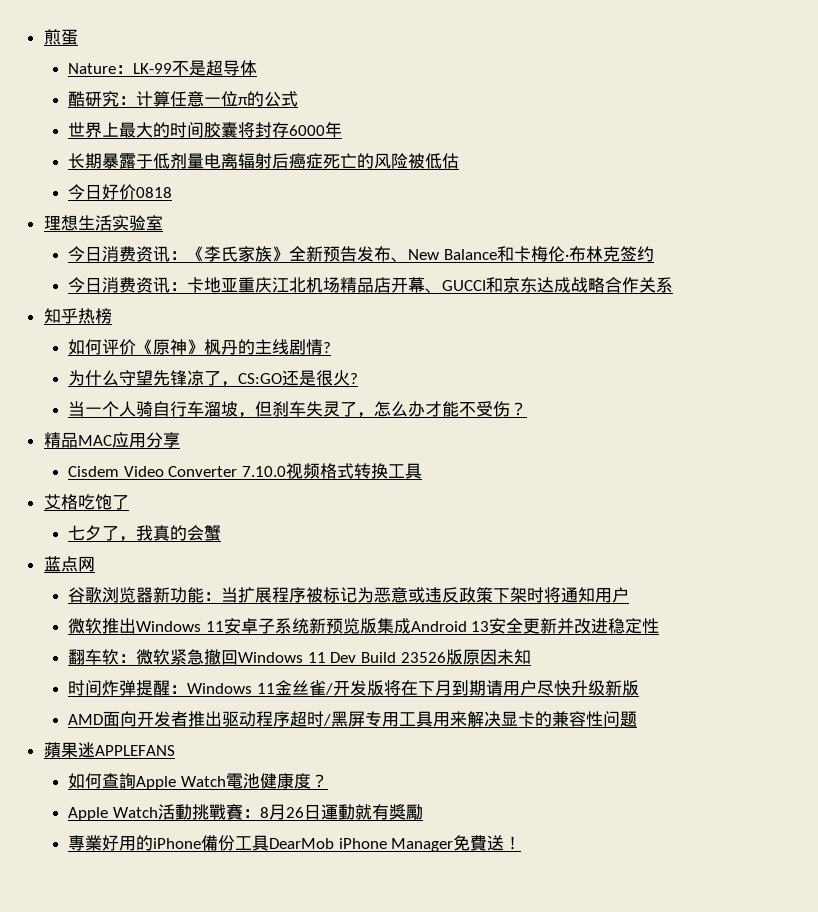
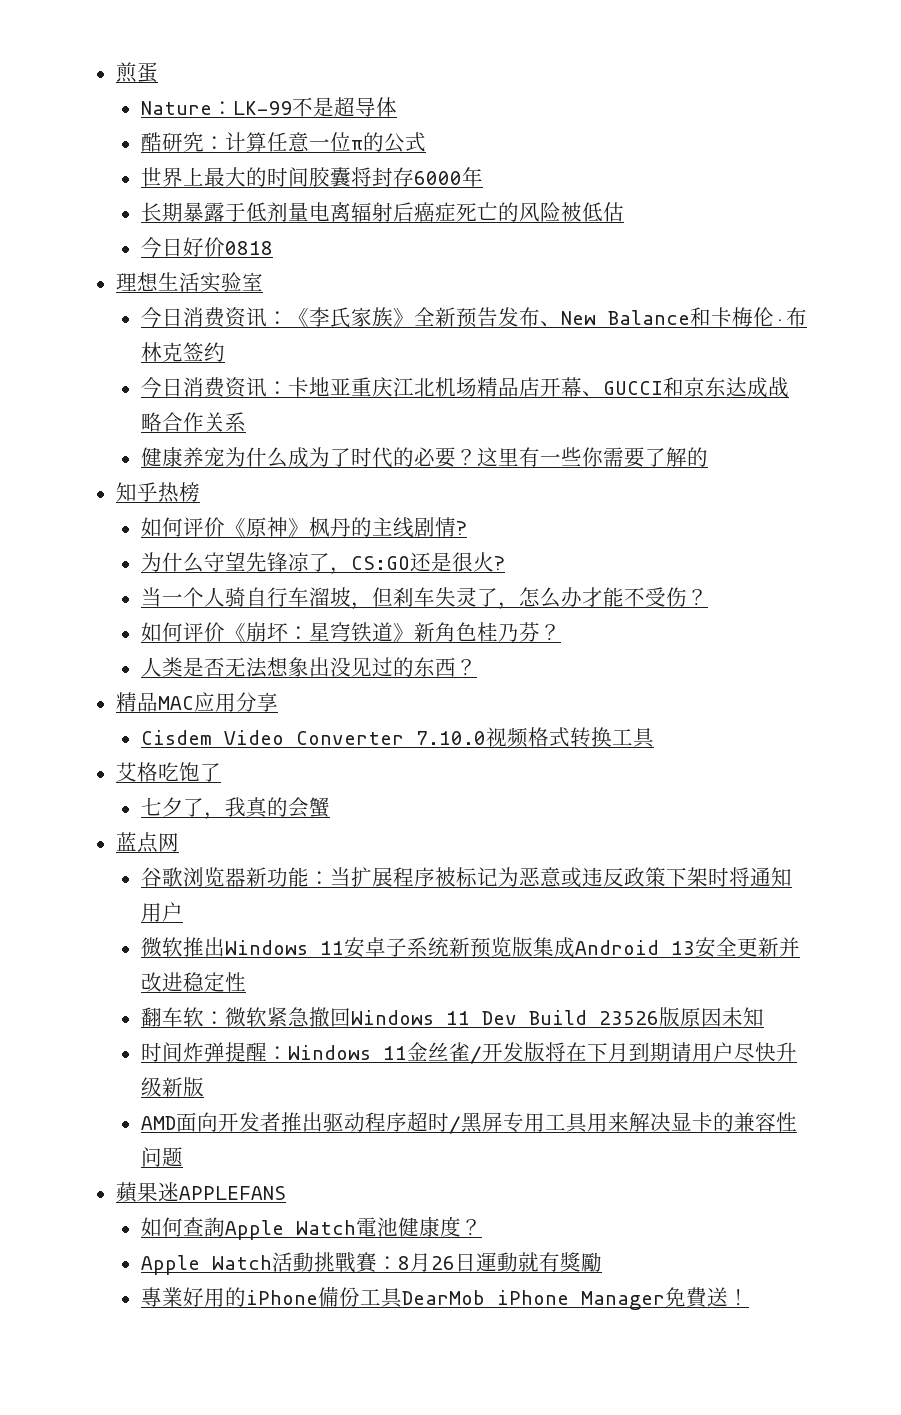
+ 健康养宠为什么成为了时代的必要？这里有一些你需要了解的
+ 如何评价《崩坏：星穹铁道》新角色桂乃芬？
+ 人类是否无法想象出没见过的东西？

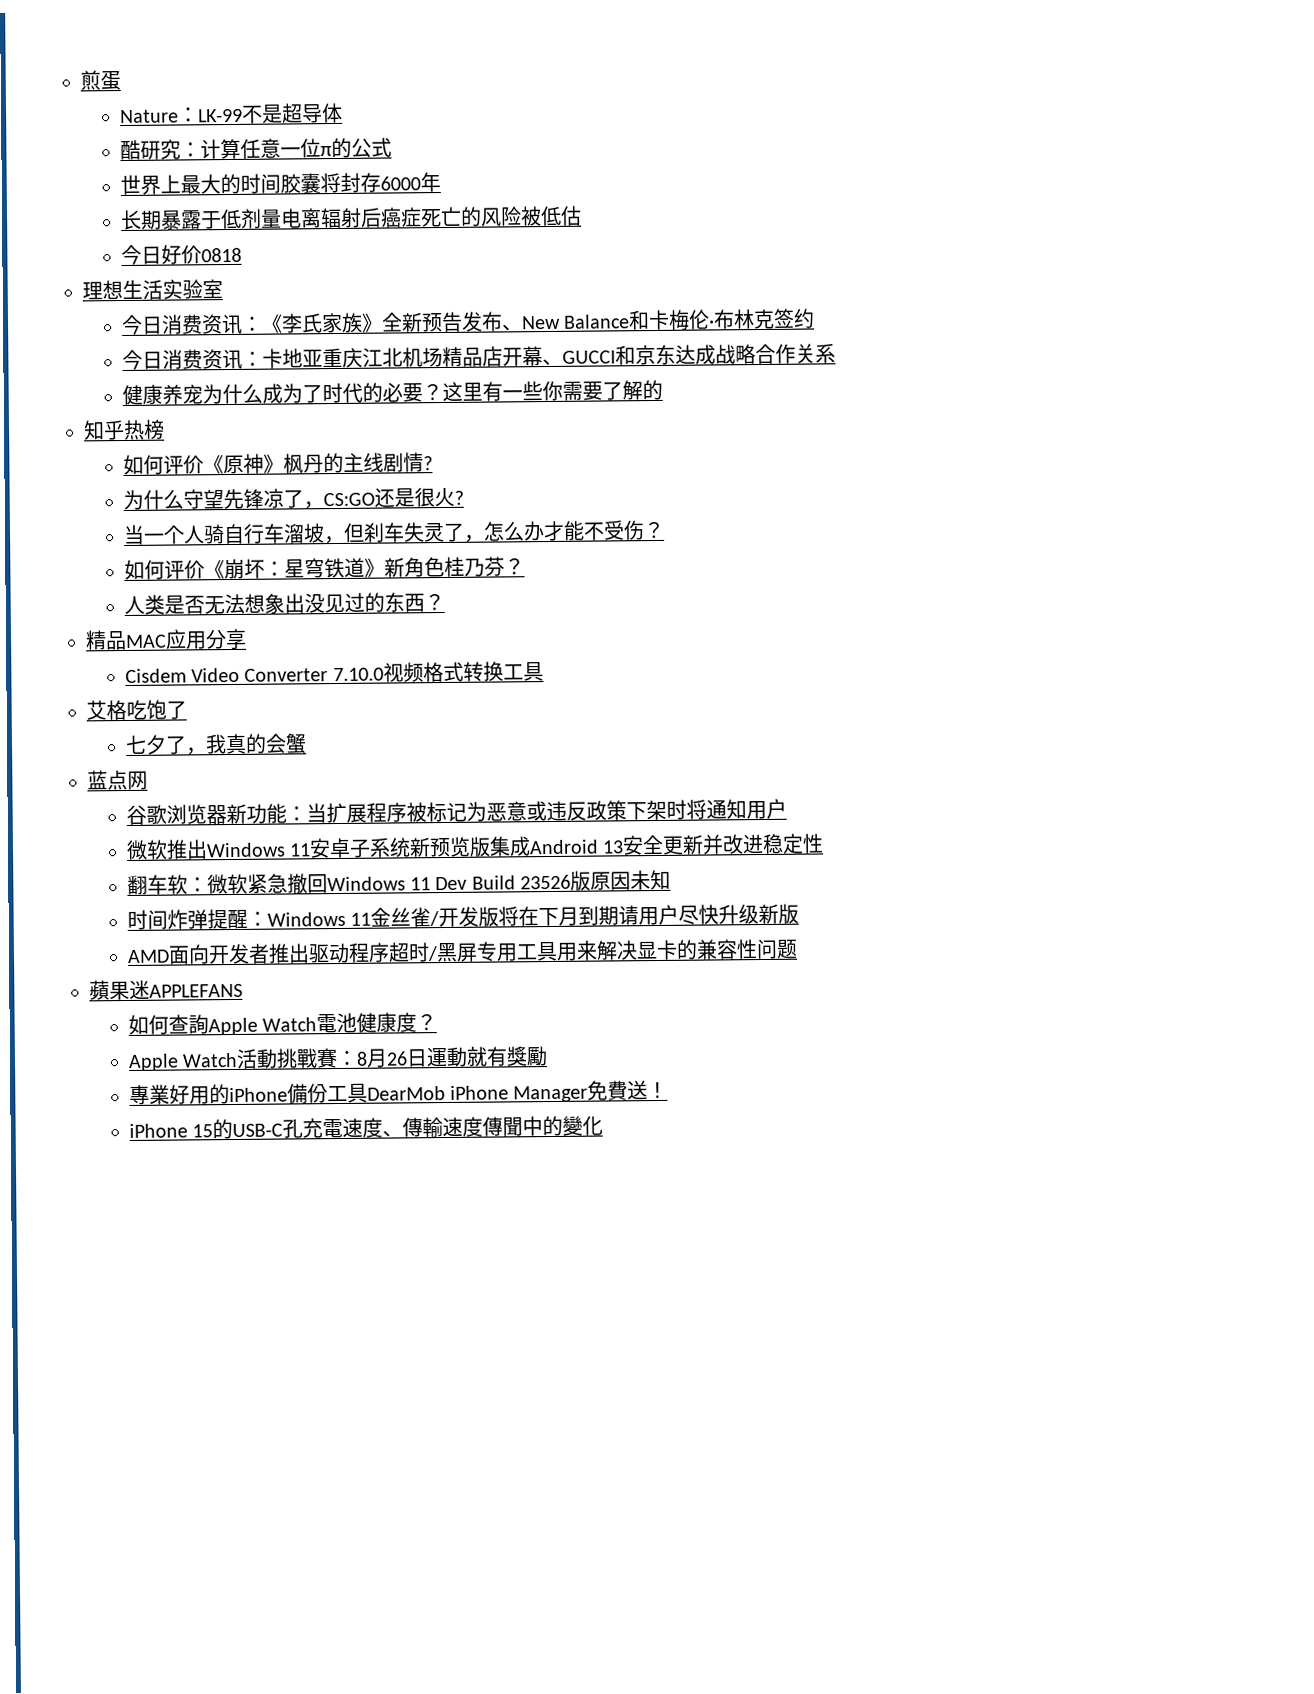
+ iPhone 15的USB-C孔充電速度、傳輸速度傳聞中的變化

